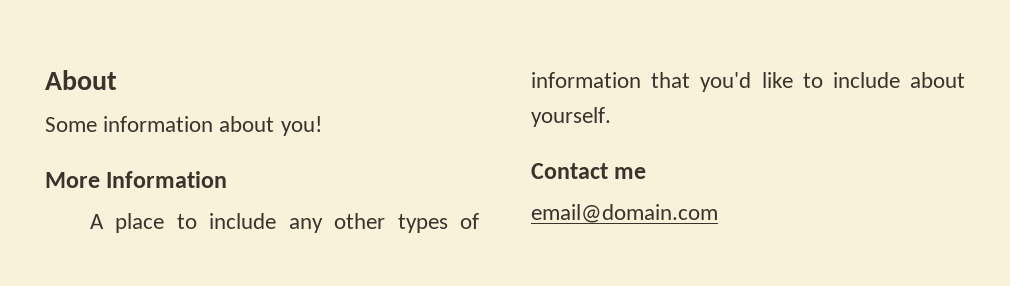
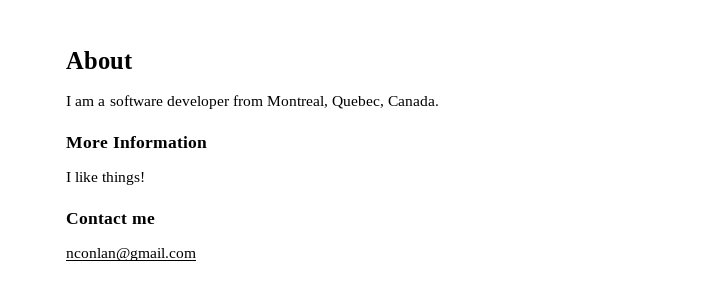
- Some information about you!
+ I am a software developer from Montreal, Quebec, Canada.
  More Information
- A place to include any other types of information that you'd like to include about yourself.
+ I like things!
- email@domain.com
+ nconlan@gmail.com

